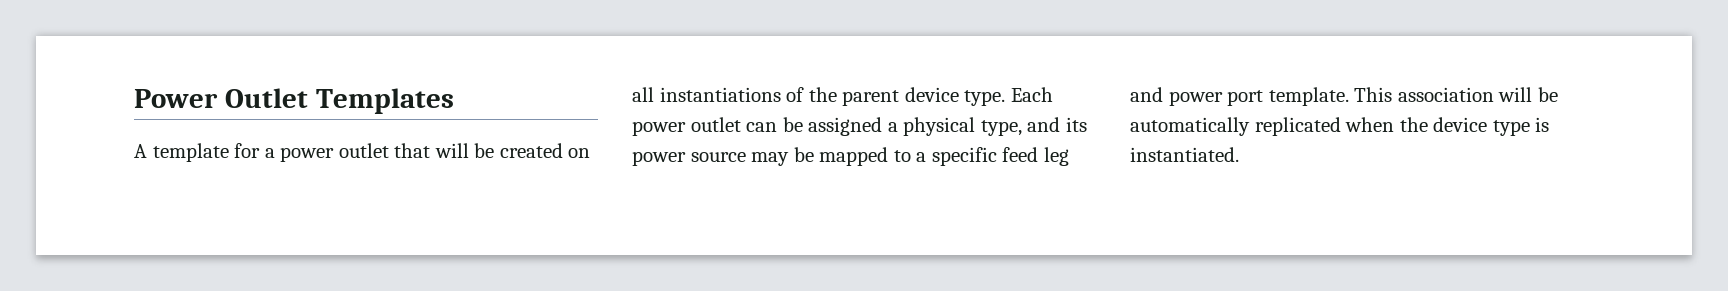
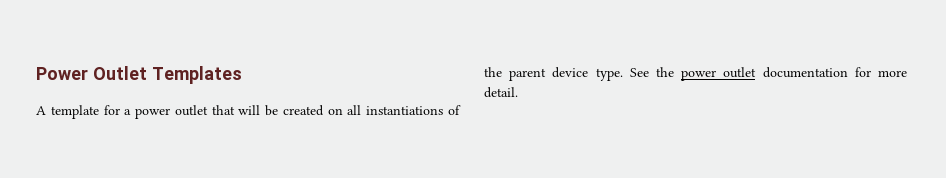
- Each power outlet can be assigned a physical type, and its power source may be mapped to a specific feed leg and power port template. This association will be automatically replicated when the device type is instantiated.
+ See the power outlet documentation for more detail.

